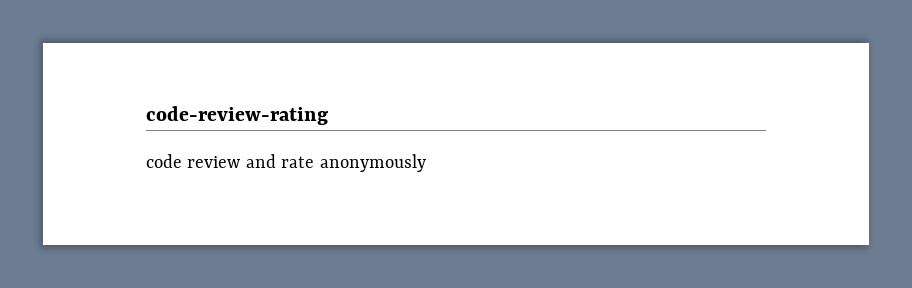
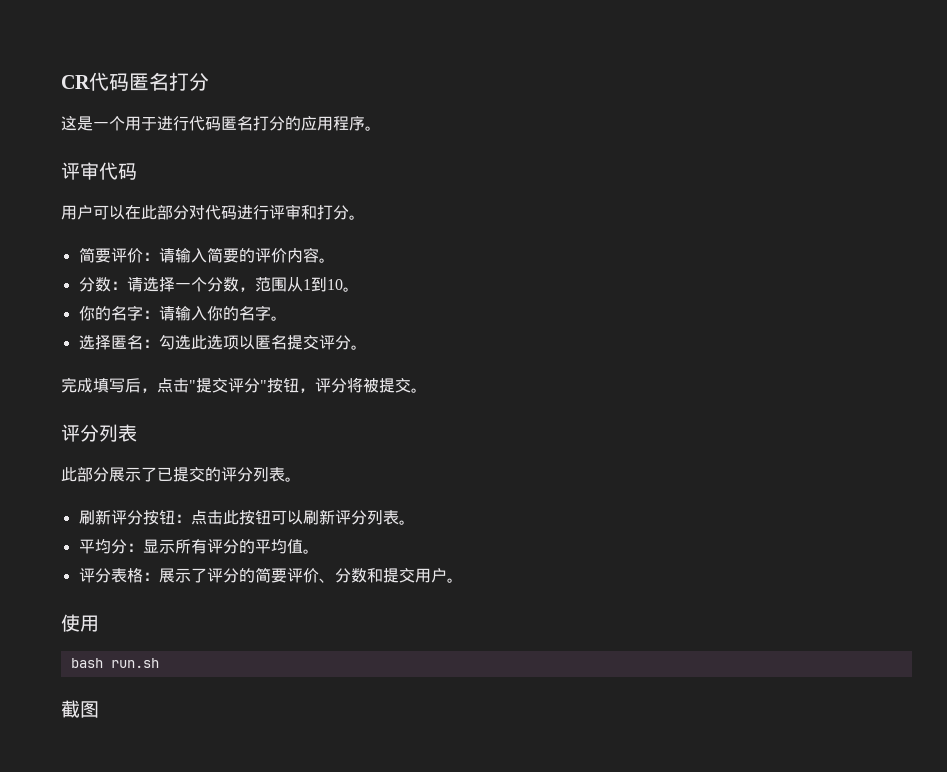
- code-review-rating
- code review and rate anonymously
+ CR代码匿名打分
+ 这是一个用于进行代码匿名打分的应用程序。
+ 评审代码
+ 用户可以在此部分对代码进行评审和打分。
+ 简要评价：请输入简要的评价内容。
+ 分数：请选择一个分数，范围从1到10。
+ 你的名字：请输入你的名字。
+ 选择匿名：勾选此选项以匿名提交评分。
+ 完成填写后，点击"提交评分"按钮，评分将被提交。
+ 评分列表
+ 此部分展示了已提交的评分列表。
+ 刷新评分按钮：点击此按钮可以刷新评分列表。
+ 平均分：显示所有评分的平均值。
+ 评分表格：展示了评分的简要评价、分数和提交用户。
+ 使用
+ bash run.sh
+ 截图

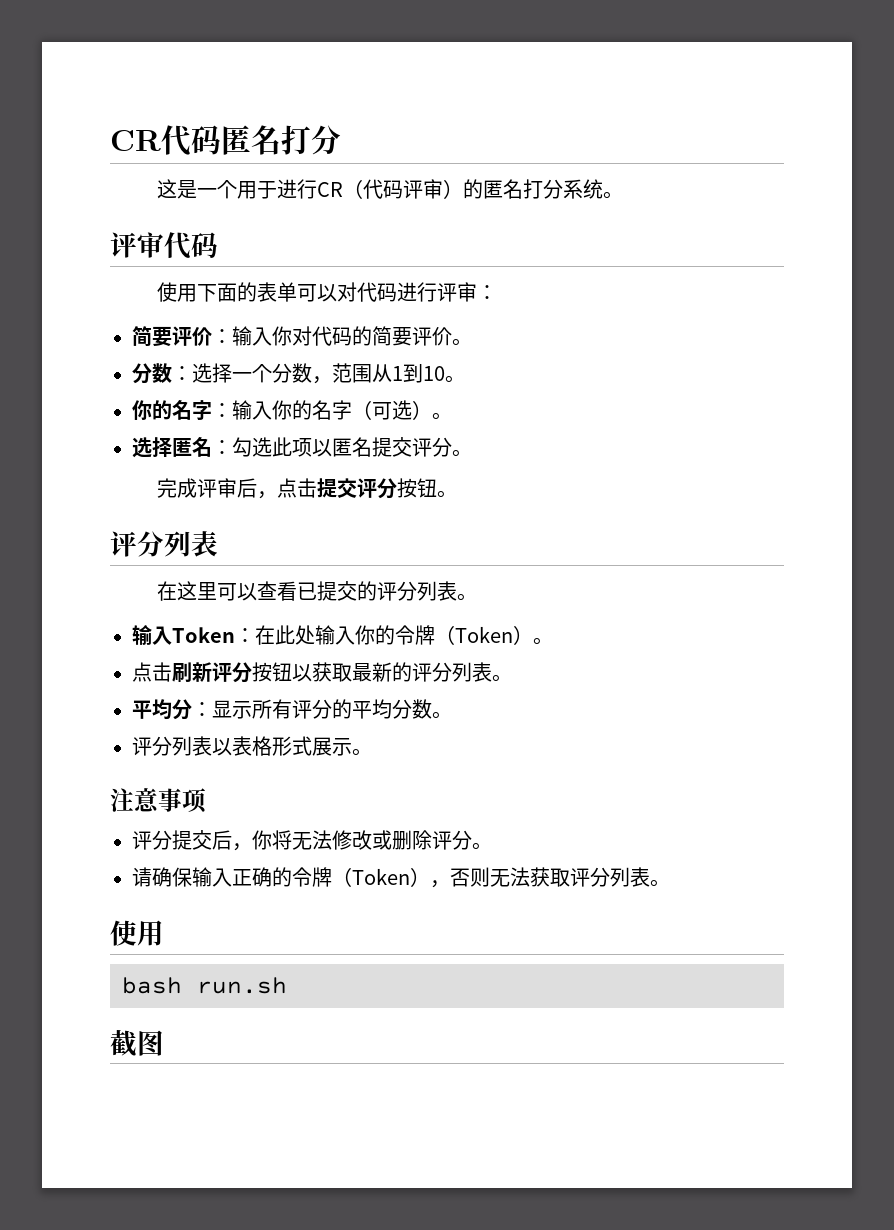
- 这是一个用于进行代码匿名打分的应用程序。
+ 这是一个用于进行CR（代码评审）的匿名打分系统。
  评审代码
- 用户可以在此部分对代码进行评审和打分。
+ 使用下面的表单可以对代码进行评审：
- 简要评价：请输入简要的评价内容。
+ 简要评价：输入你对代码的简要评价。
- 分数：请选择一个分数，范围从1到10。
+ 分数：选择一个分数，范围从1到10。
- 你的名字：请输入你的名字。
+ 你的名字：输入你的名字（可选）。
- 选择匿名：勾选此选项以匿名提交评分。
+ 选择匿名：勾选此项以匿名提交评分。
- 完成填写后，点击"提交评分"按钮，评分将被提交。
+ 完成评审后，点击提交评分按钮。
- 此部分展示了已提交的评分列表。
+ 在这里可以查看已提交的评分列表。
- 刷新评分按钮：点击此按钮可以刷新评分列表。
+ 输入Token：在此处输入你的令牌（Token）。
+ 点击刷新评分按钮以获取最新的评分列表。
- 平均分：显示所有评分的平均值。
- 评分表格：展示了评分的简要评价、分数和提交用户。
+ 平均分：显示所有评分的平均分数。
+ 评分列表以表格形式展示。
+ 注意事项
+ 评分提交后，你将无法修改或删除评分。
+ 请确保输入正确的令牌（Token），否则无法获取评分列表。

